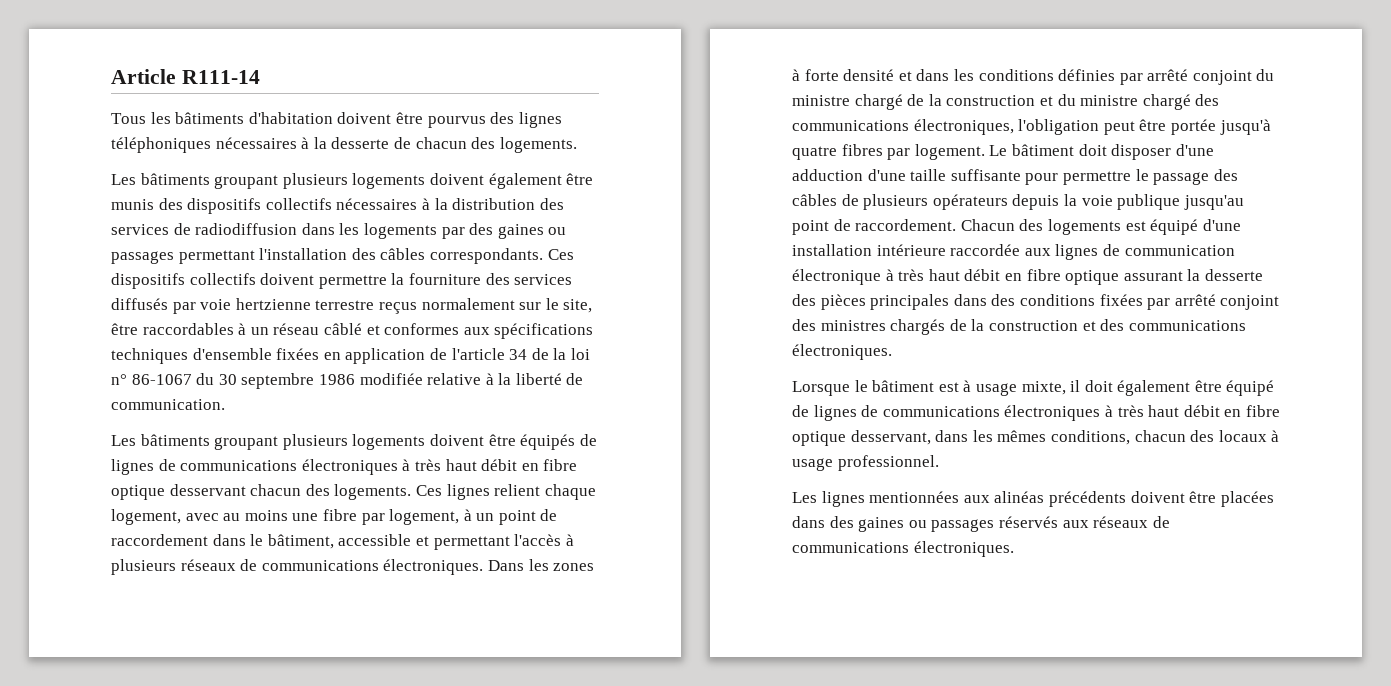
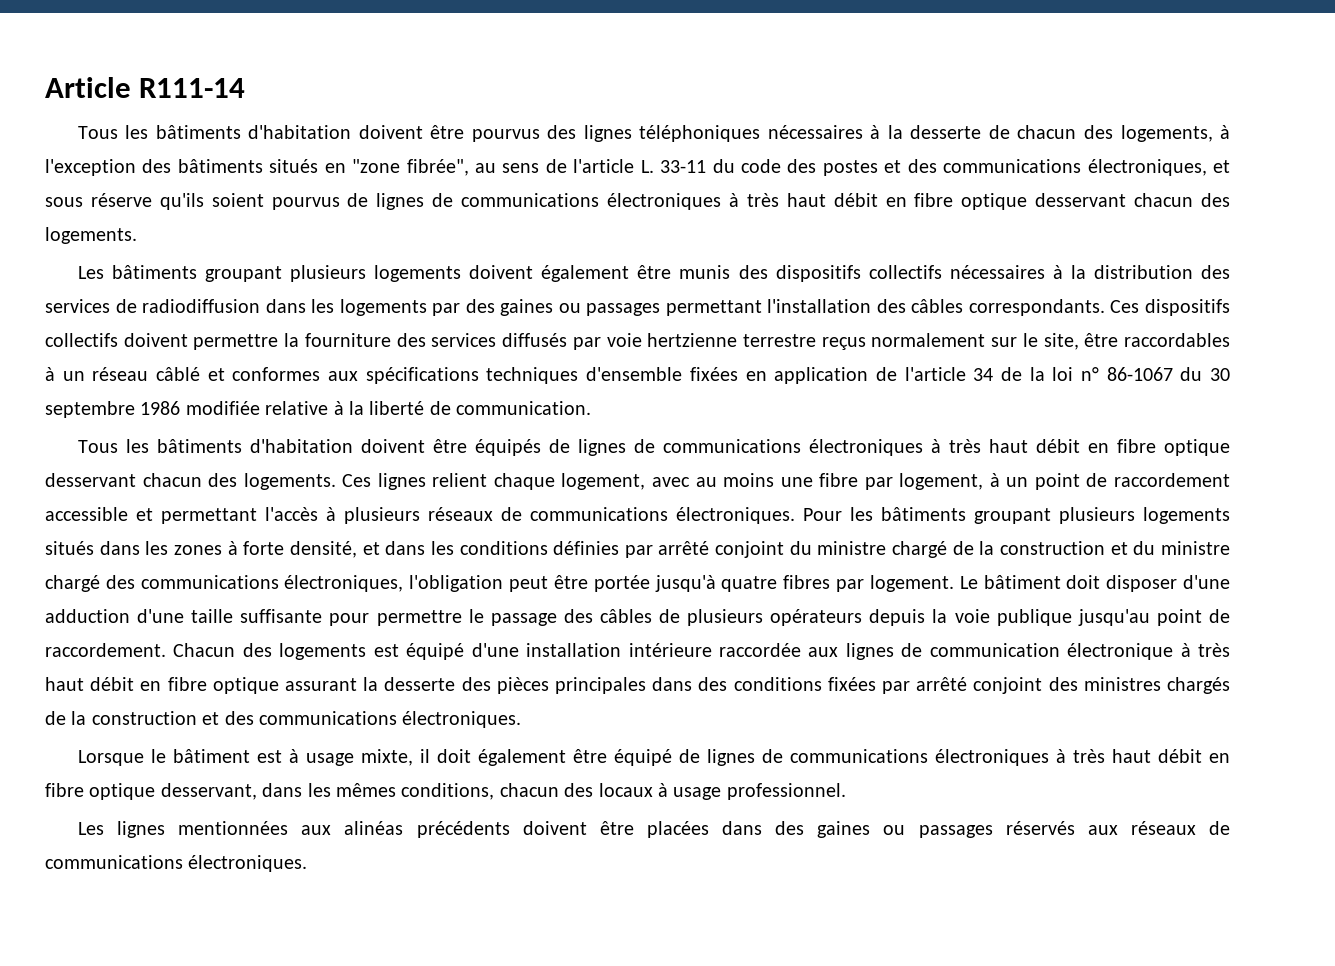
- Tous les bâtiments d'habitation doivent être pourvus des lignes téléphoniques nécessaires à la desserte de chacun des logements.
+ Tous les bâtiments d'habitation doivent être pourvus des lignes téléphoniques nécessaires à la desserte de chacun des logements, à l'exception des bâtiments situés en "zone fibrée", au sens de l'article L. 33-11 du code des postes et des communications électroniques, et sous réserve qu'ils soient pourvus de lignes de communications électroniques à très haut débit en fibre optique desservant chacun des logements.
- Les bâtiments groupant plusieurs logements doivent être équipés de lignes de communications électroniques à très haut débit en fibre optique desservant chacun des logements.
+ Tous les bâtiments d'habitation doivent être équipés de lignes de communications électroniques à très haut débit en fibre optique desservant chacun des logements.
- Ces lignes relient chaque logement, avec au moins une fibre par logement, à un point de raccordement dans le bâtiment, accessible et permettant l'accès à plusieurs réseaux de communications électroniques.
+ Ces lignes relient chaque logement, avec au moins une fibre par logement, à un point de raccordement accessible et permettant l'accès à plusieurs réseaux de communications électroniques.
- Dans les zones à forte densité et dans les conditions définies par arrêté conjoint du ministre chargé de la construction et du ministre chargé des communications électroniques, l'obligation peut être portée jusqu'à quatre fibres par logement.
+ Pour les bâtiments groupant plusieurs logements situés dans les zones à forte densité, et dans les conditions définies par arrêté conjoint du ministre chargé de la construction et du ministre chargé des communications électroniques, l'obligation peut être portée jusqu'à quatre fibres par logement.

